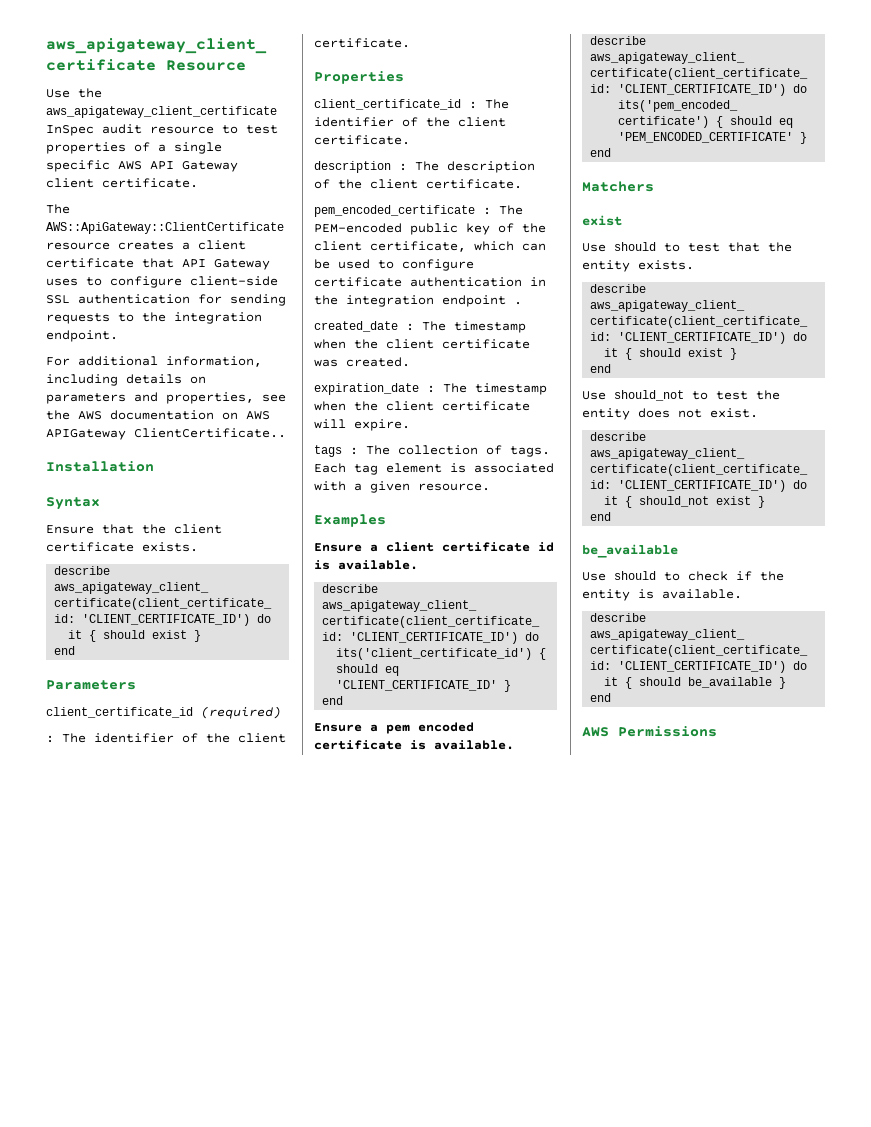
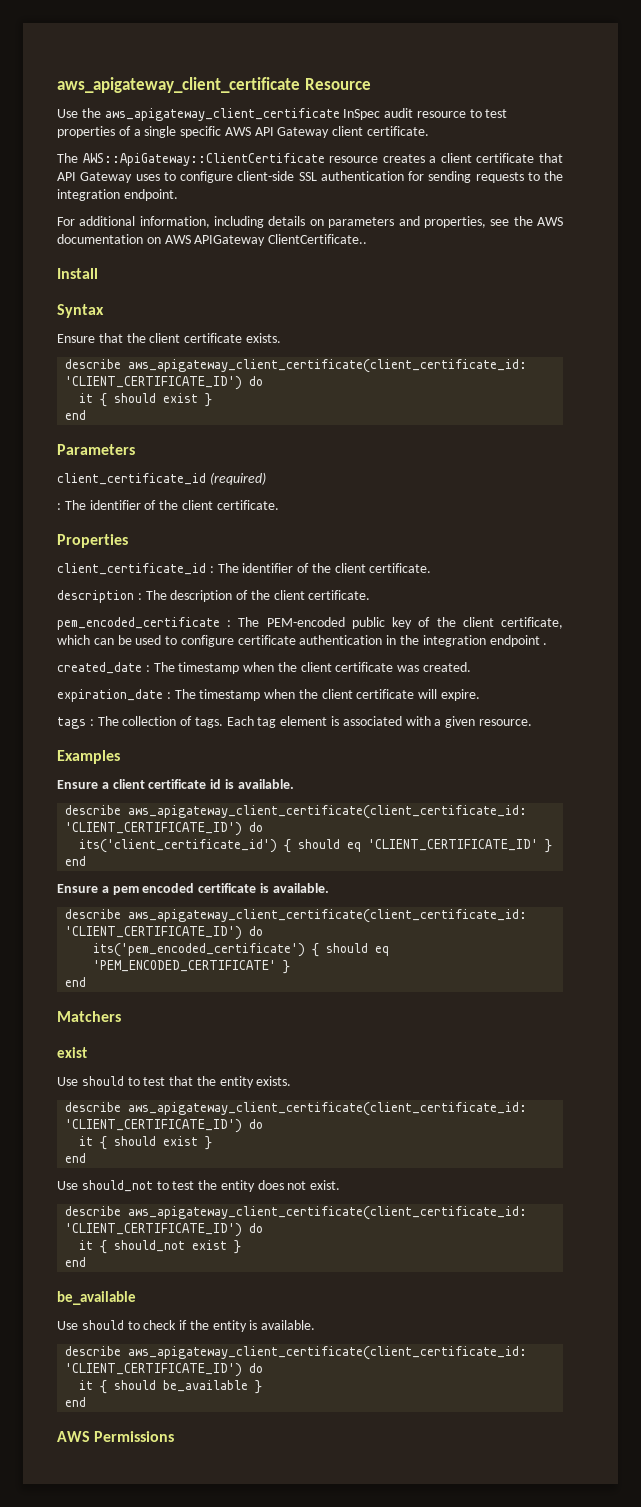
- Installation
+ Install

